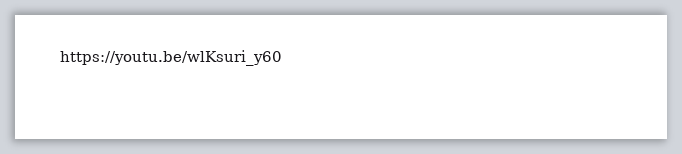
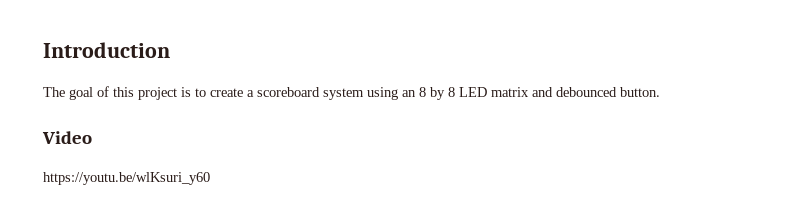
+ Introduction
+ The goal of this project is to create a scoreboard system using an 8 by 8 LED matrix and debounced button.
+ Video

